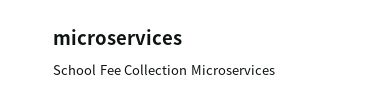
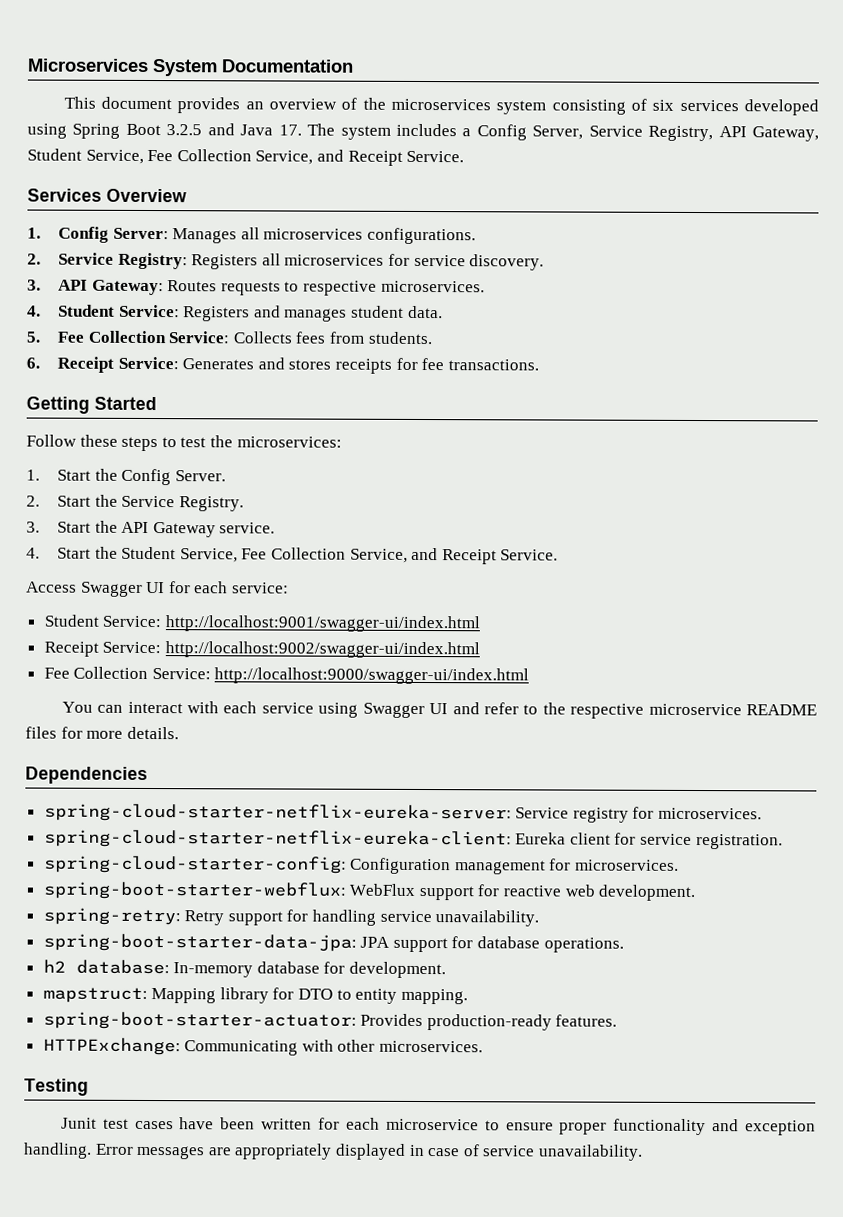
- microservices
- School Fee Collection Microservices
+ Microservices System Documentation
+ This document provides an overview of the microservices system consisting of six services developed using Spring Boot 3.2.5 and Java 17. The system includes a Config Server, Service Registry, API Gateway, Student Service, Fee Collection Service, and Receipt Service.
+ Services Overview
+ 1. Config Server: Manages all microservices configurations.
+ 2. Service Registry: Registers all microservices for service discovery.
+ 3. API Gateway: Routes requests to respective microservices.
+ 4. Student Service: Registers and manages student data.
+ 5. Fee Collection Service: Collects fees from students.
+ 6. Receipt Service: Generates and stores receipts for fee transactions.
+ Getting Started
+ Follow these steps to test the microservices:
+ 1. Start the Config Server.
+ 2. Start the Service Registry.
+ 3. Start the API Gateway service.
+ 4. Start the Student Service, Fee Collection Service, and Receipt Service.
+ Access Swagger UI for each service:
+ Student Service: http://localhost:9001/swagger-ui/index.html
+ Receipt Service: http://localhost:9002/swagger-ui/index.html
+ Fee Collection Service: http://localhost:9000/swagger-ui/index.html
+ You can interact with each service using Swagger UI and refer to the respective microservice README files for more details.
+ Dependencies
+ spring-cloud-starter-netflix-eureka-server: Service registry for microservices.
+ spring-cloud-starter-netflix-eureka-client: Eureka client for service registration.
+ spring-cloud-starter-config: Configuration management for microservices.
+ spring-boot-starter-webflux: WebFlux support for reactive web development.
+ spring-retry: Retry support for handling service unavailability.
+ spring-boot-starter-data-jpa: JPA support for database operations.
+ h2 database: In-memory database for development.
+ mapstruct: Mapping library for DTO to entity mapping.
+ spring-boot-starter-actuator: Provides production-ready features.
+ HTTPExchange: Communicating with other microservices.
+ Testing
+ Junit test cases have been written for each microservice to ensure proper functionality and exception handling. Error messages are appropriately displayed in case of service unavailability.

